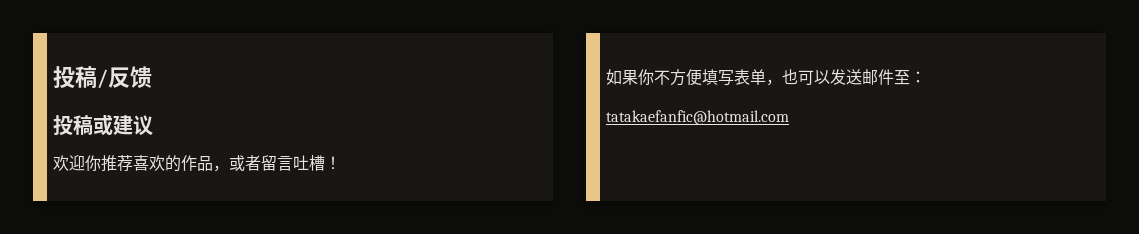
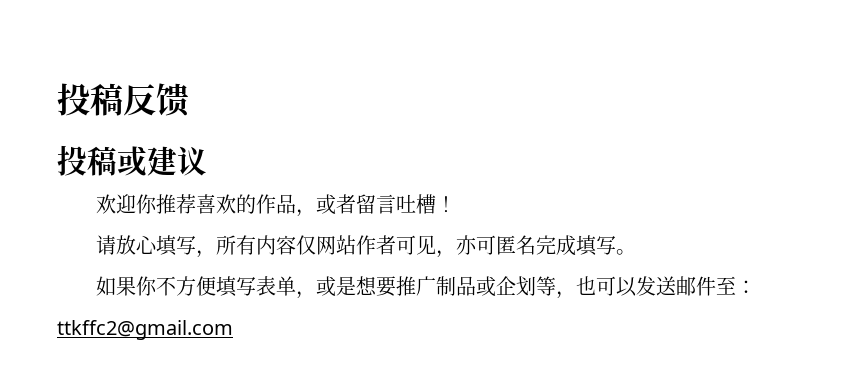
- 投稿/反馈
+ 投稿反馈
+ 请放心填写，所有内容仅网站作者可见，亦可匿名完成填写。
- 如果你不方便填写表单，也可以发送邮件至：
+ 如果你不方便填写表单，或是想要推广制品或企划等，也可以发送邮件至：
- tatakaefanfic@hotmail.com
+ ttkffc2@gmail.com

